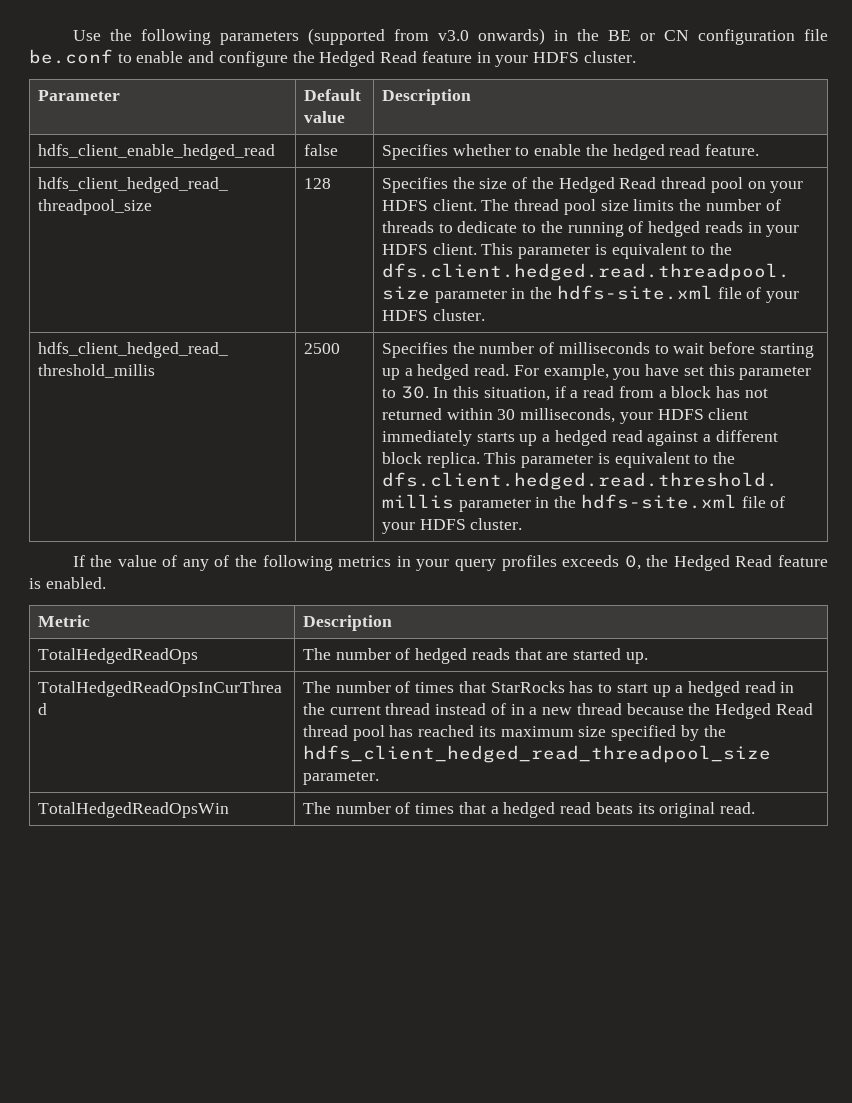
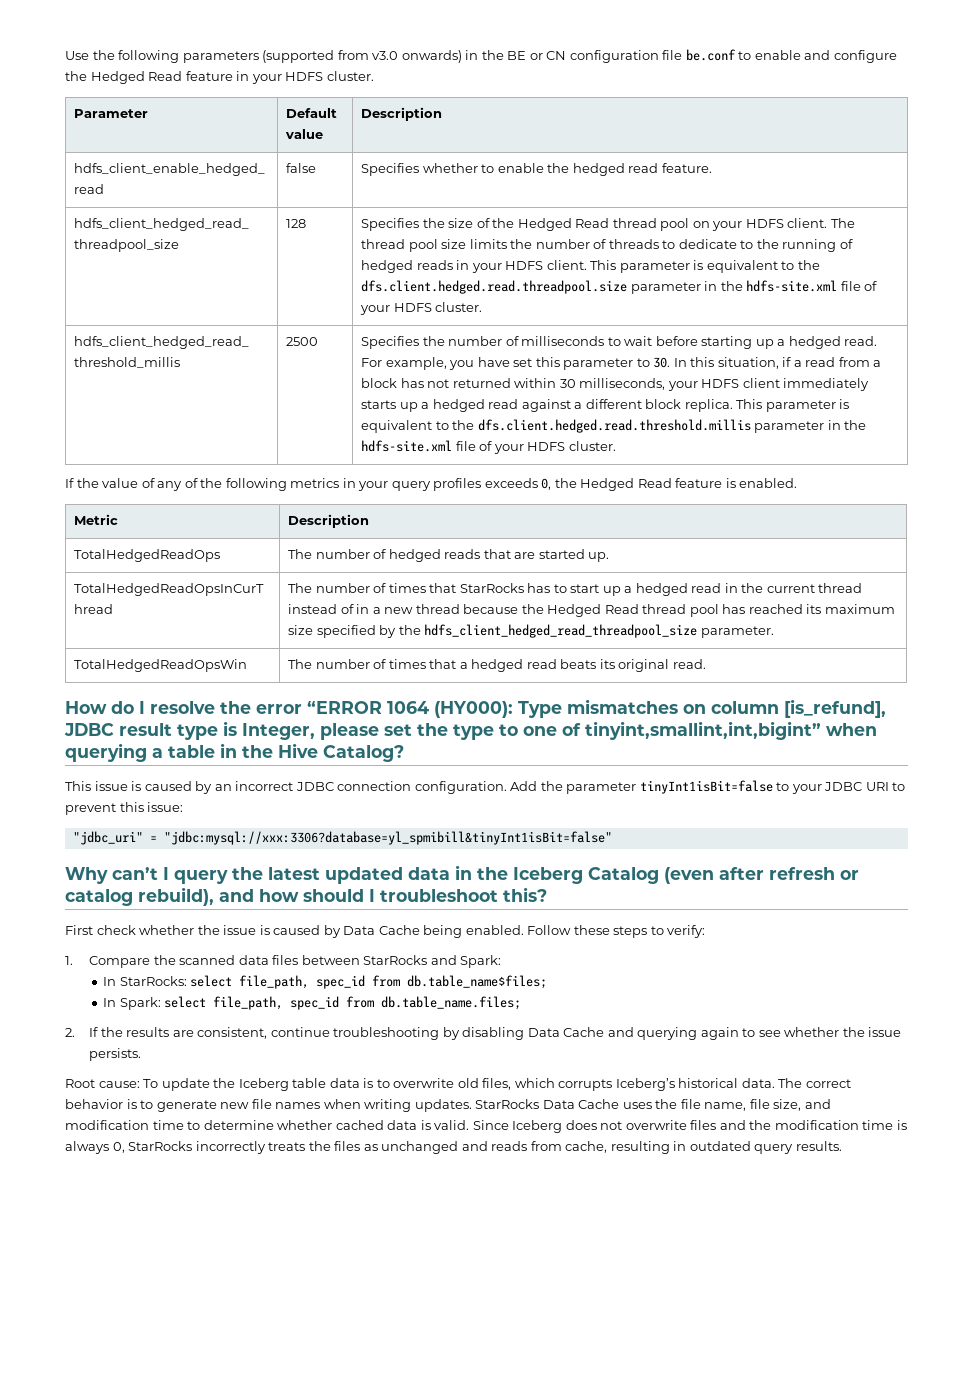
+ How do I resolve the error “ERROR 1064 (HY000): Type mismatches on column [is_refund], JDBC result type is Integer, please set the type to one of tinyint,smallint,int,bigint” when querying a table in the Hive Catalog?
+ This issue is caused by an incorrect JDBC connection configuration. Add the parameter tinyInt1isBit=false to your JDBC URI to prevent this issue:
+ "jdbc_uri" = "jdbc:mysql://xxx:3306?database=yl_spmibill&tinyInt1isBit=false"
+ Why can’t I query the latest updated data in the Iceberg Catalog (even after refresh or catalog rebuild), and how should I troubleshoot this?
+ First check whether the issue is caused by Data Cache being enabled. Follow these steps to verify:
+ 1. Compare the scanned data files between StarRocks and Spark:
+ In StarRocks: select file_path, spec_id from db.table_name$files;
+ In Spark: select file_path, spec_id from db.table_name.files;
+ 2. If the results are consistent, continue troubleshooting by disabling Data Cache and querying again to see whether the issue persists.
+ Root cause: To update the Iceberg table data is to overwrite old files, which corrupts Iceberg’s historical data. The correct behavior is to generate new file names when writing updates. StarRocks Data Cache uses the file name, file size, and modification time to determine whether cached data is valid. Since Iceberg does not overwrite files and the modification time is always 0, StarRocks incorrectly treats the files as unchanged and reads from cache, resulting in outdated query results.

